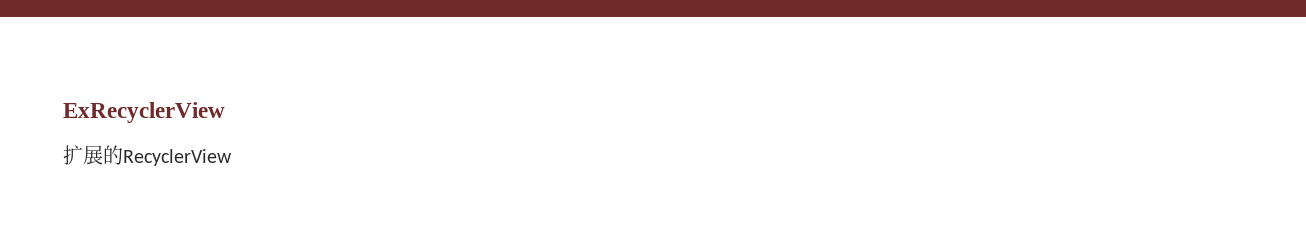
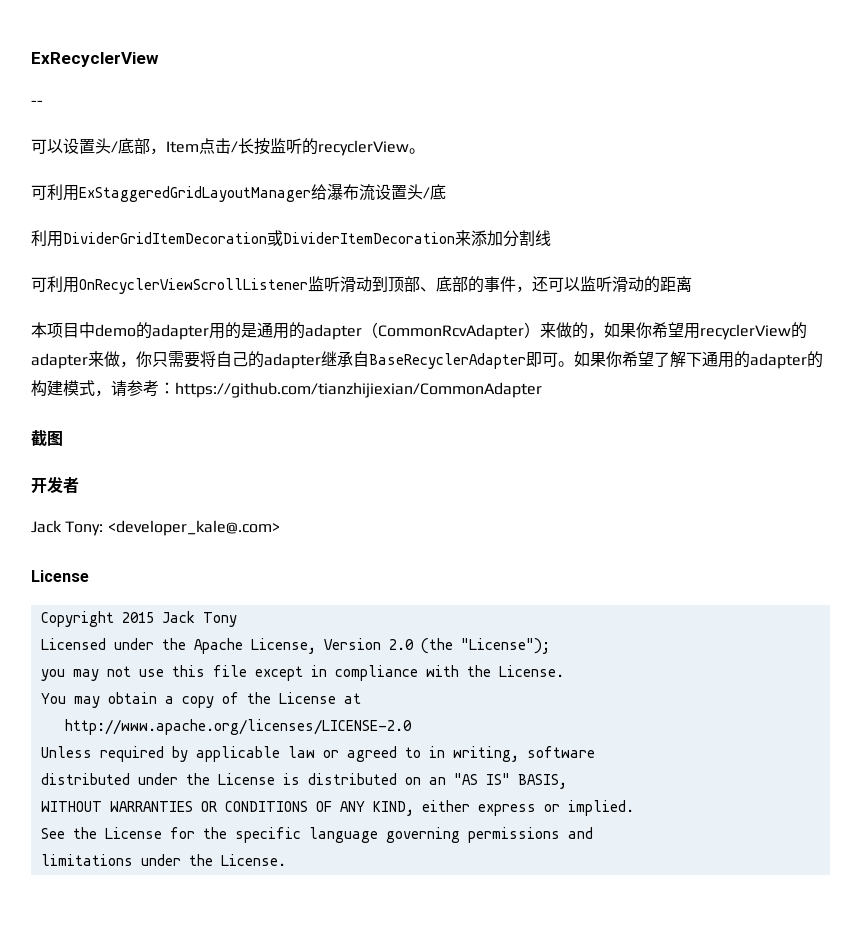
- 扩展的RecyclerView
+ --
+ 可以设置头/底部，Item点击/长按监听的recyclerView。
+ 可利用ExStaggeredGridLayoutManager给瀑布流设置头/底
+ 利用DividerGridItemDecoration或DividerItemDecoration来添加分割线
+ 可利用OnRecyclerViewScrollListener监听滑动到顶部、底部的事件，还可以监听滑动的距离
+ 本项目中demo的adapter用的是通用的adapter（CommonRcvAdapter）来做的，如果你希望用recyclerView的adapter来做，你只需要将自己的adapter继承自BaseRecyclerAdapter即可。如果你希望了解下通用的adapter的构建模式，请参考：https://github.com/tianzhijiexian/CommonAdapter
+ 截图
+ 开发者
+ Jack Tony: <developer_kale@.com>
+ License
+ Copyright 2015 Jack Tony
+ Licensed under the Apache License, Version 2.0 (the "License");
+ you may not use this file except in compliance with the License.
+ You may obtain a copy of the License at
+ http://www.apache.org/licenses/LICENSE-2.0
+ Unless required by applicable law or agreed to in writing, software
+ distributed under the License is distributed on an "AS IS" BASIS,
+ WITHOUT WARRANTIES OR CONDITIONS OF ANY KIND, either express or implied.
+ See the License for the specific language governing permissions and
+ limitations under the License.

